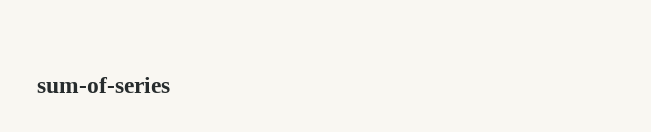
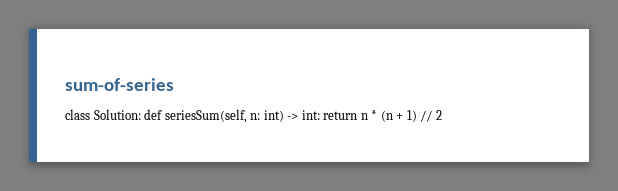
+ class Solution: def seriesSum(self, n: int) -> int: return n * (n + 1) // 2

